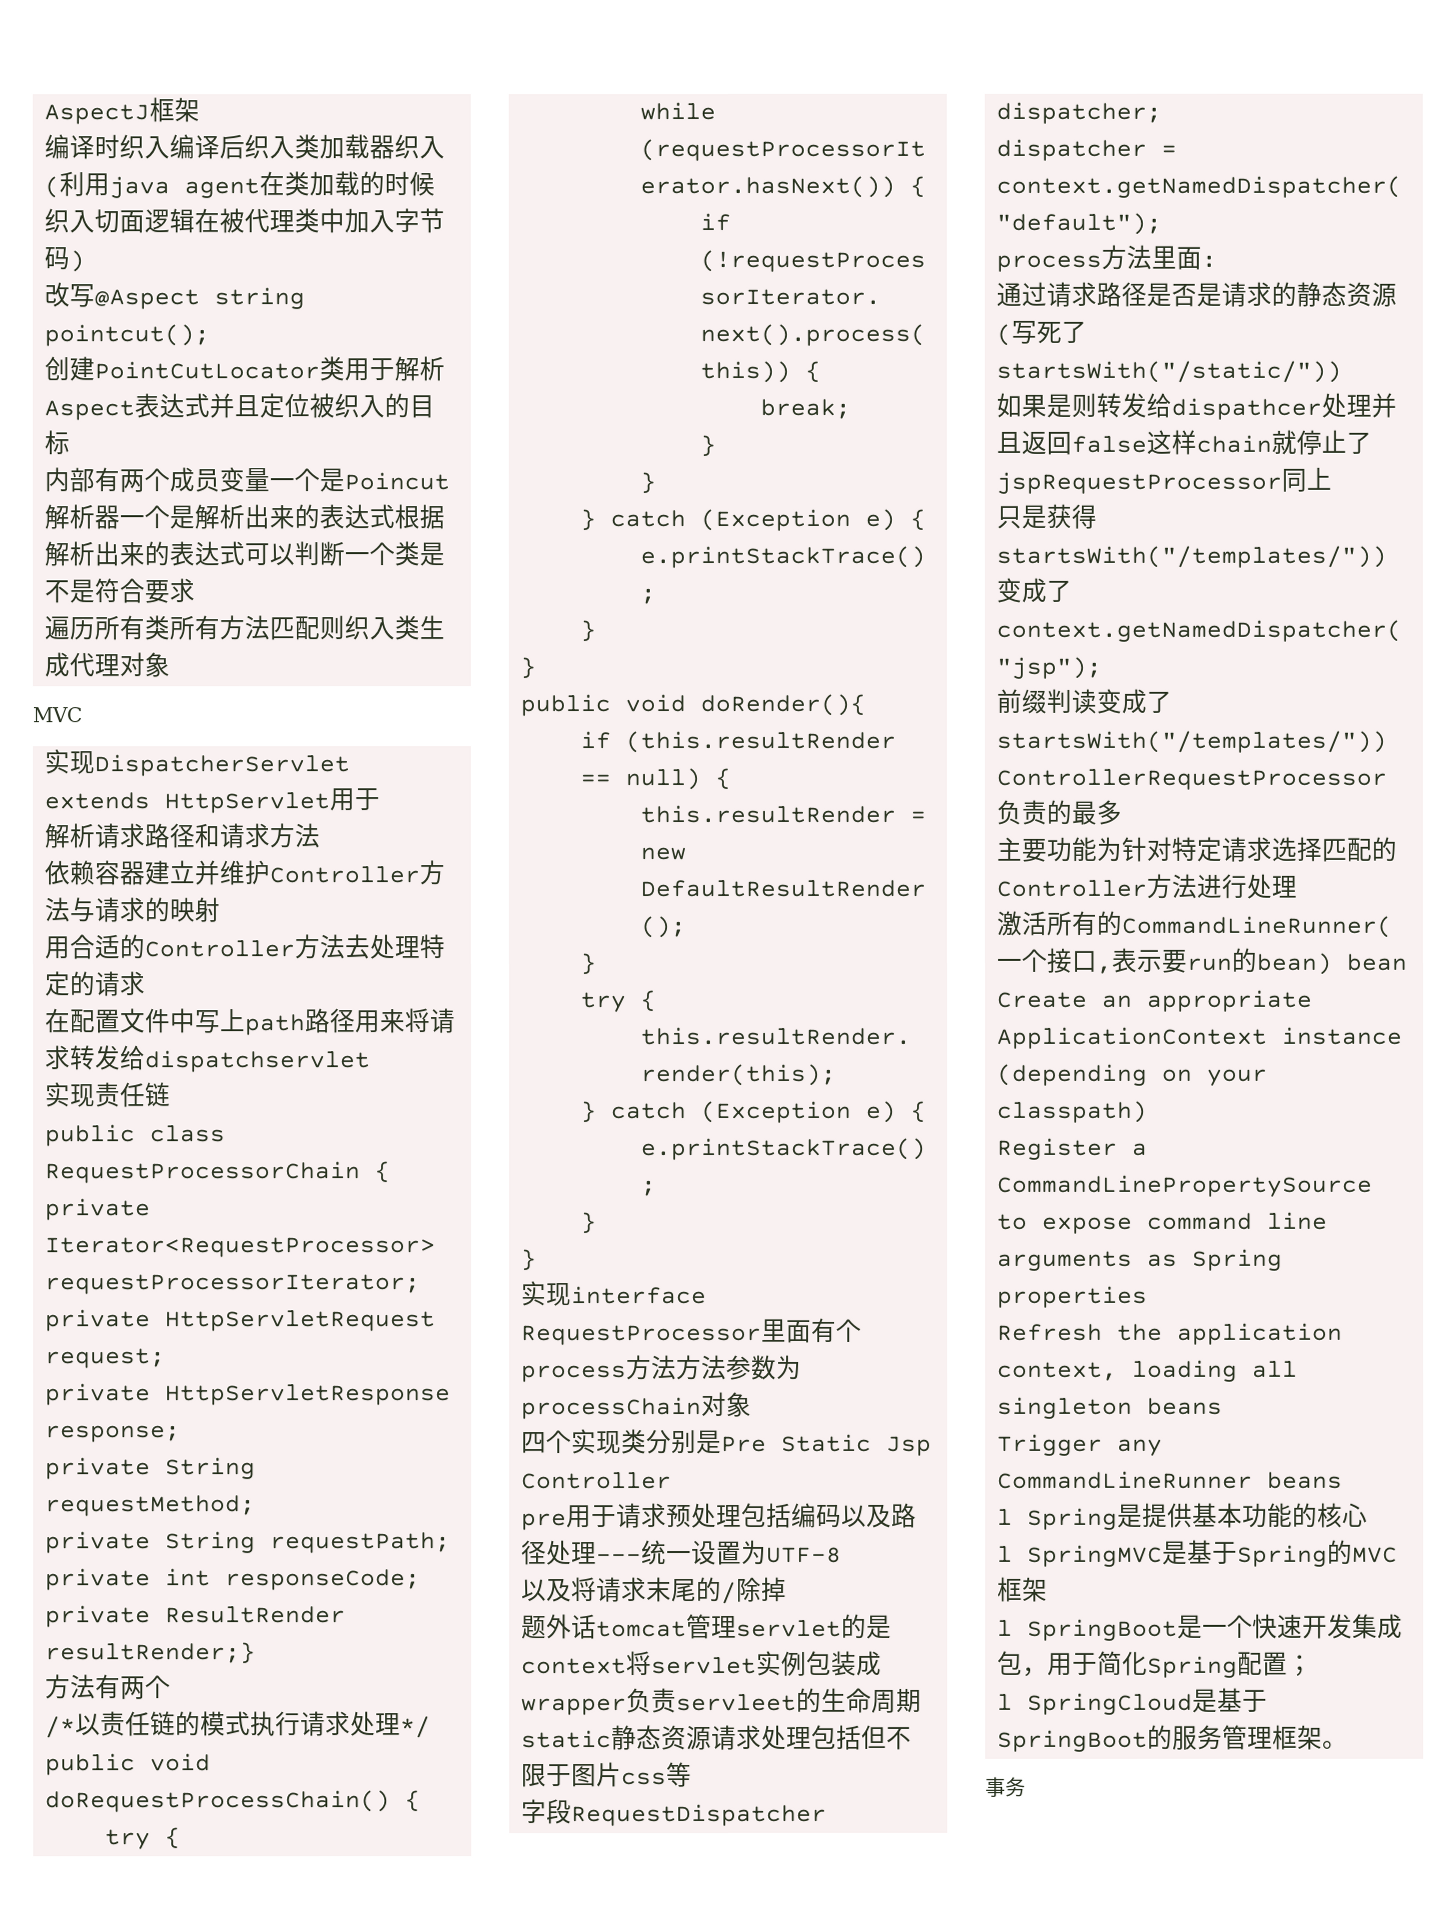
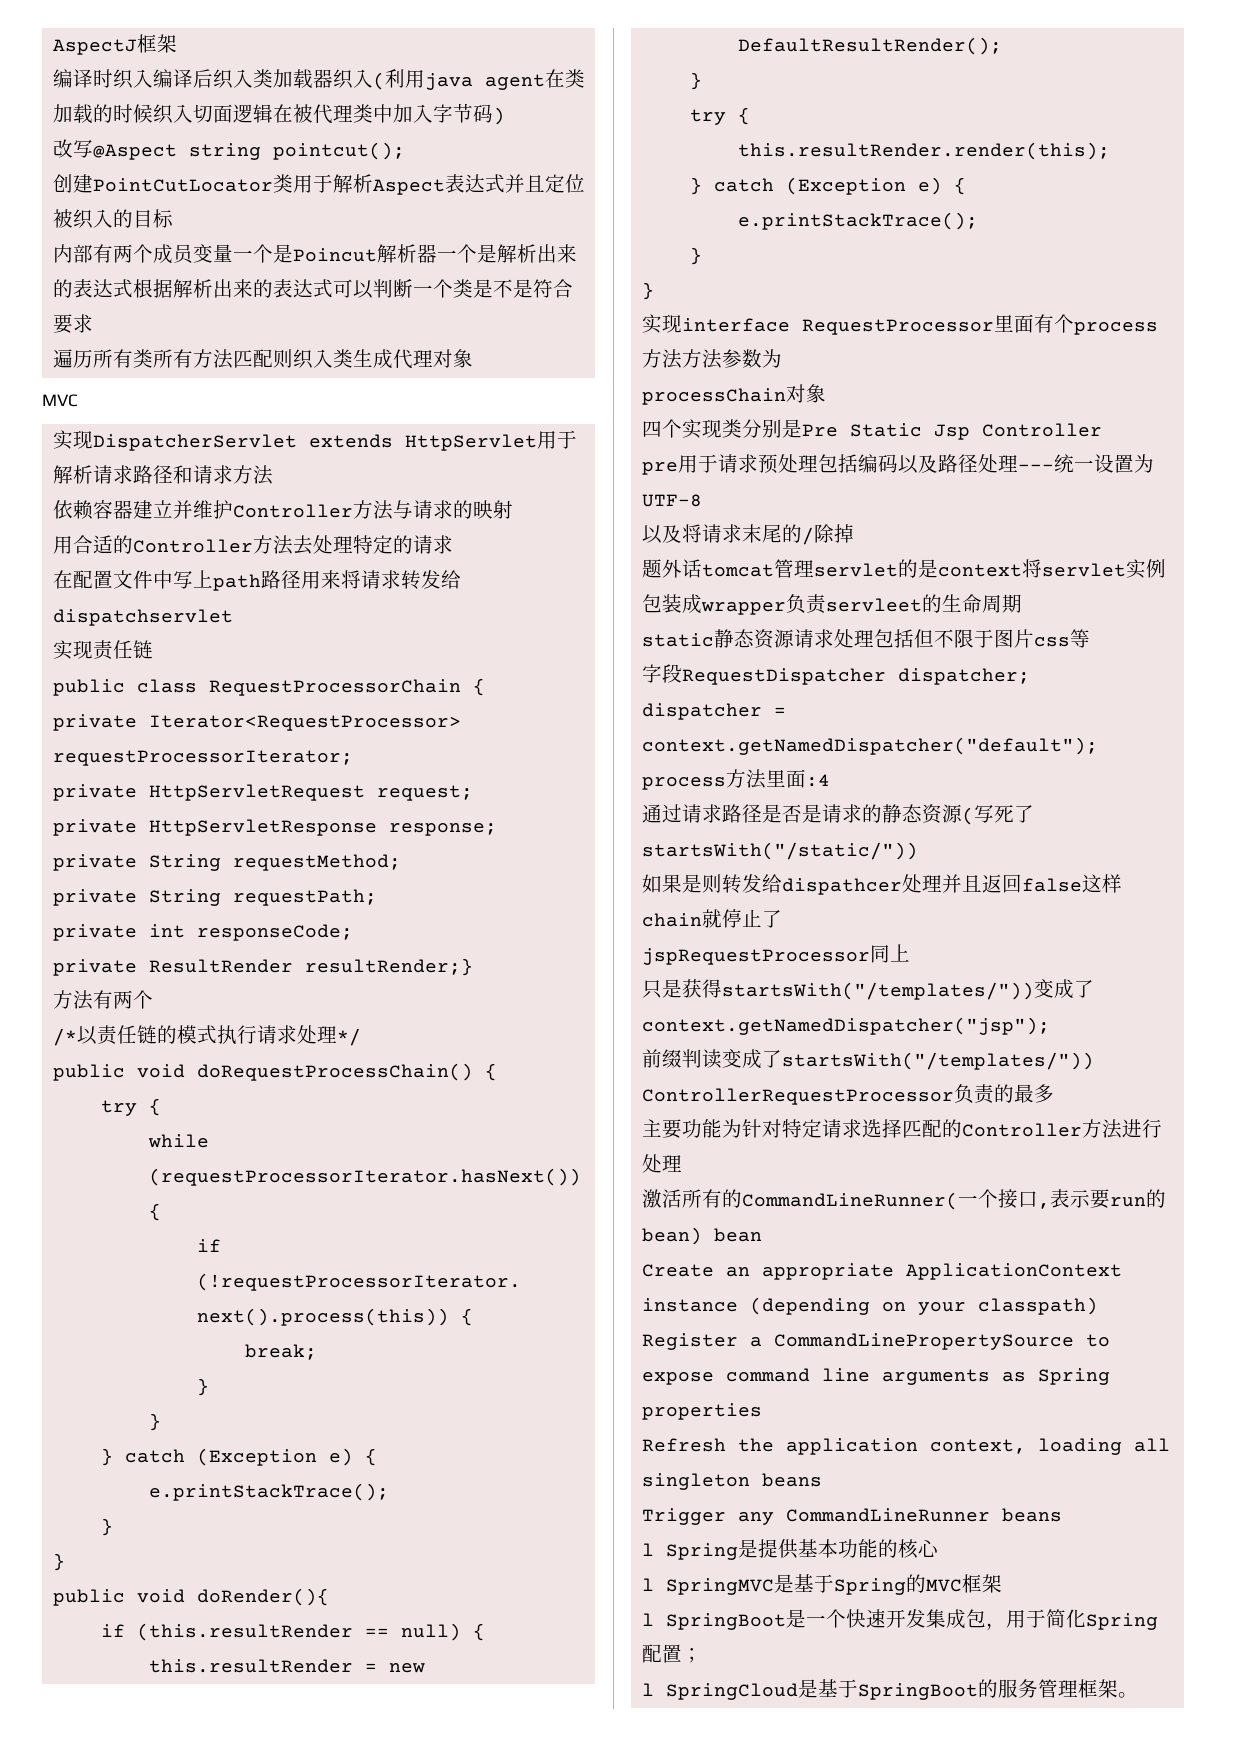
- process方法里面:
+ process方法里面:4
- 事务

